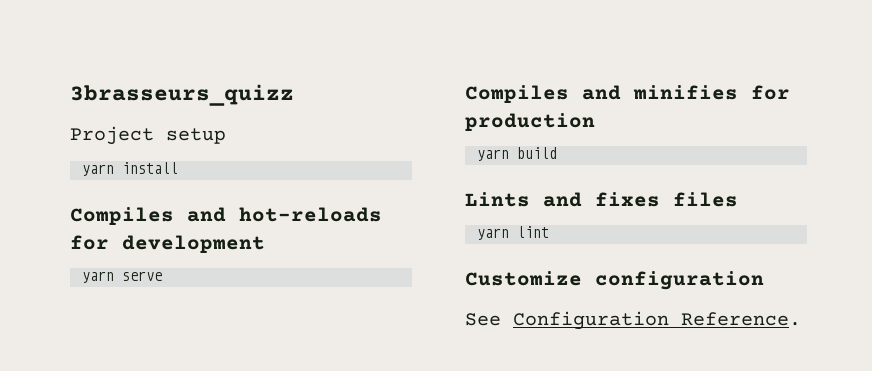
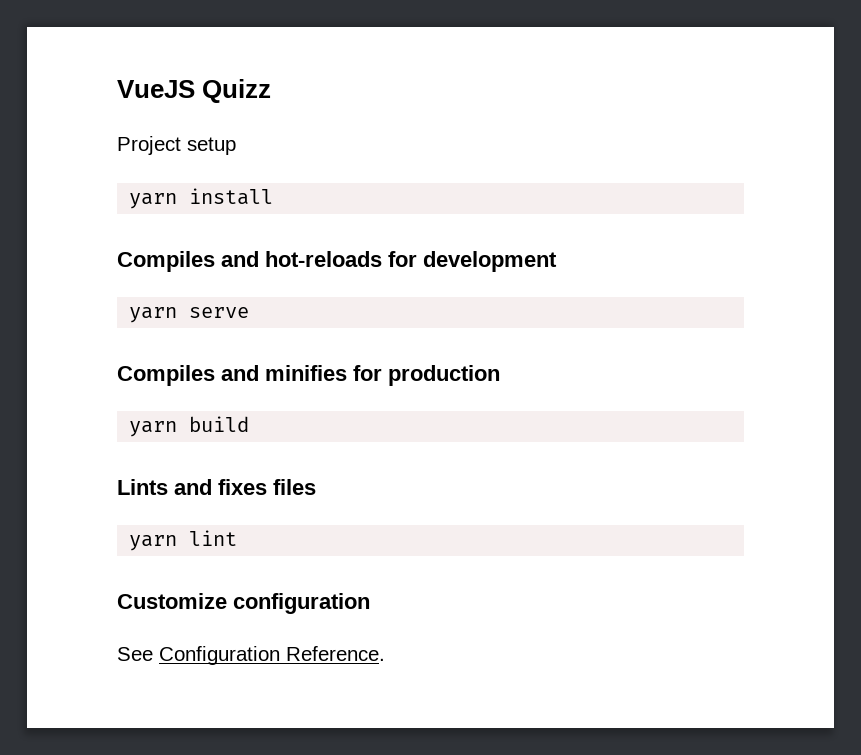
- 3brasseurs_quizz
+ VueJS Quizz

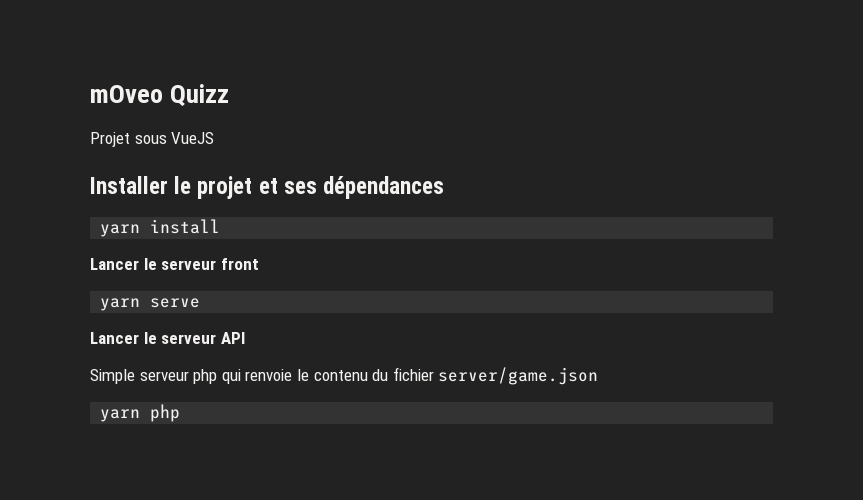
- VueJS Quizz
+ mOveo Quizz
- Project setup
+ Projet sous VueJS
+ Installer le projet et ses dépendances
  yarn install
- Compiles and hot-reloads for development
+ Lancer le serveur front
  yarn serve
- Compiles and minifies for production
- yarn build
- Lints and fixes files
- yarn lint
- Customize configuration
- See Configuration Reference.
+ Lancer le serveur API
+ Simple serveur php qui renvoie le contenu du fichier server/game.json
+ yarn php

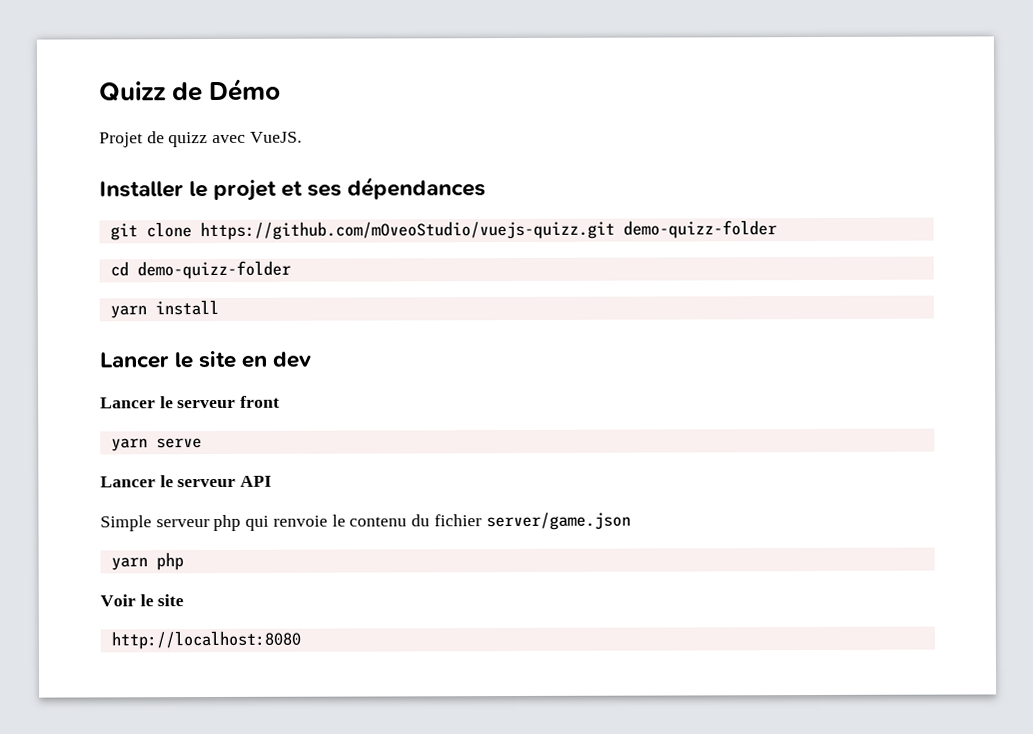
- mOveo Quizz
+ Quizz de Démo
- Projet sous VueJS
+ Projet de quizz avec VueJS.
+ git clone https://github.com/mOveoStudio/vuejs-quizz.git demo-quizz-folder
+ cd demo-quizz-folder
  yarn install
+ Lancer le site en dev
+ Voir le site
+ http://localhost:8080

